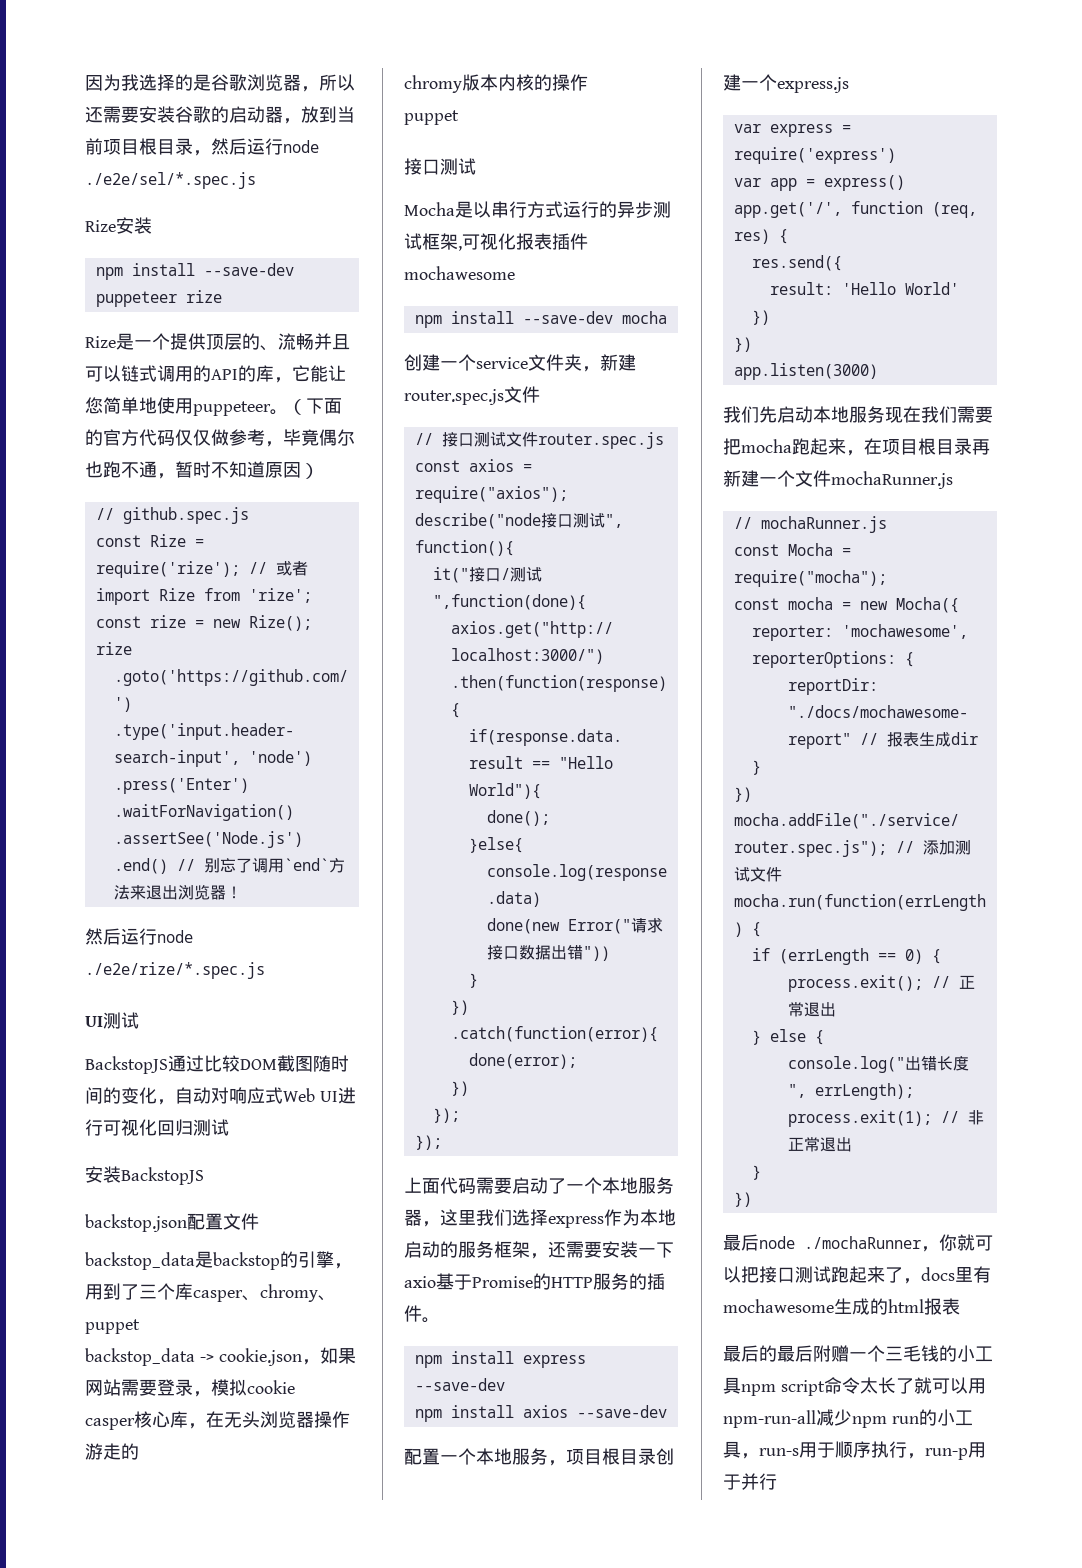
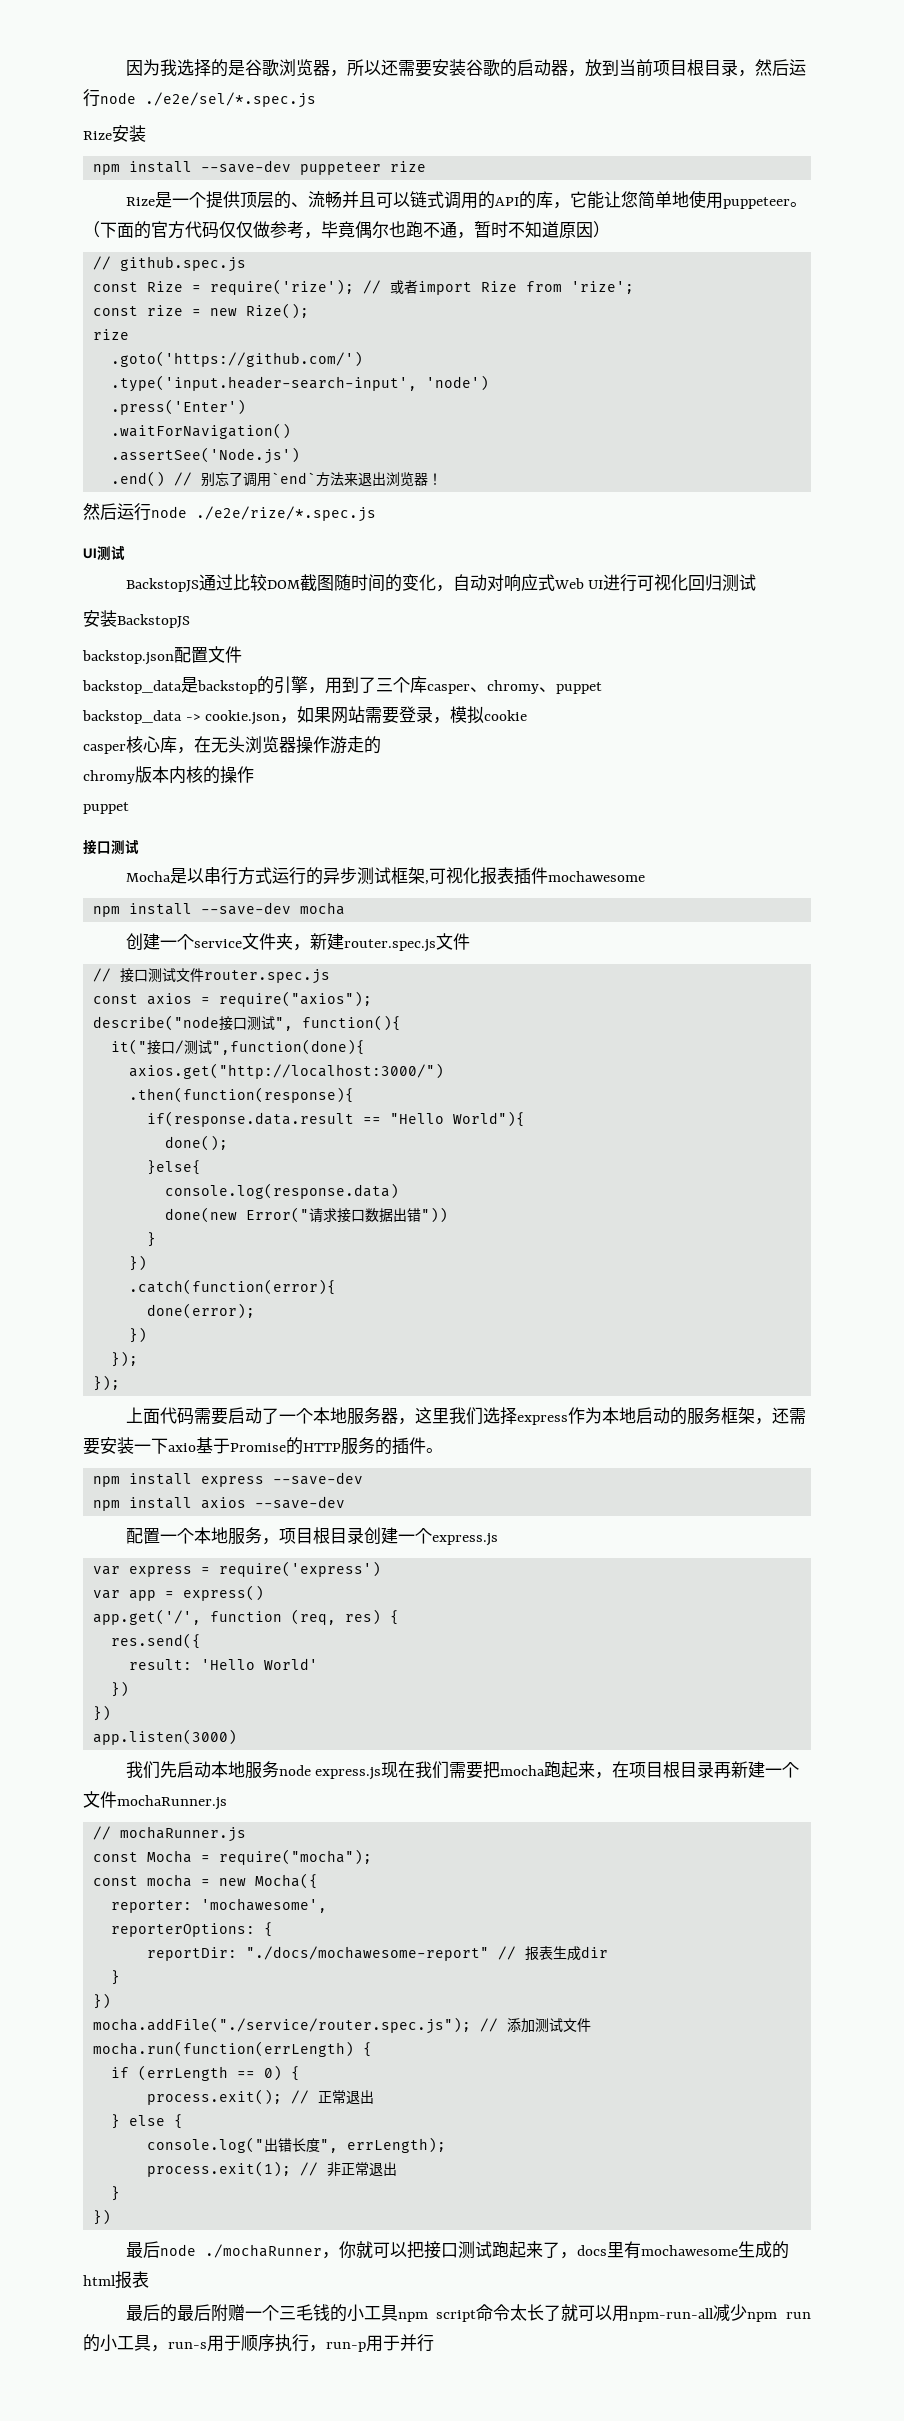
- 我们先启动本地服务现在我们需要把mocha跑起来，在项目根目录再新建一个文件mochaRunner.js
+ 我们先启动本地服务node express.js现在我们需要把mocha跑起来，在项目根目录再新建一个文件mochaRunner.js

